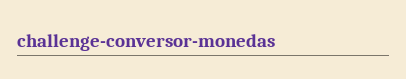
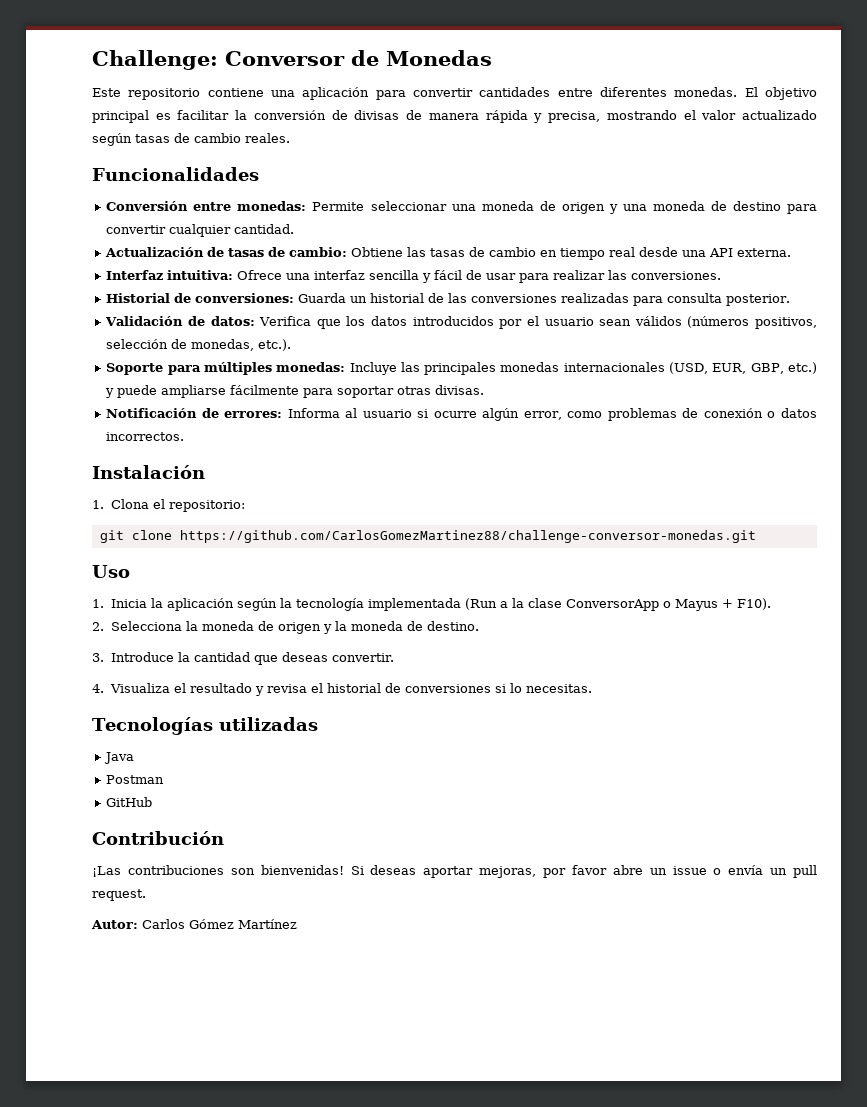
- challenge-conversor-monedas
+ Challenge: Conversor de Monedas
+ Este repositorio contiene una aplicación para convertir cantidades entre diferentes monedas. El objetivo principal es facilitar la conversión de divisas de manera rápida y precisa, mostrando el valor actualizado según tasas de cambio reales.
+ Funcionalidades
+ Conversión entre monedas: Permite seleccionar una moneda de origen y una moneda de destino para convertir cualquier cantidad.
+ Actualización de tasas de cambio: Obtiene las tasas de cambio en tiempo real desde una API externa.
+ Interfaz intuitiva: Ofrece una interfaz sencilla y fácil de usar para realizar las conversiones.
+ Historial de conversiones: Guarda un historial de las conversiones realizadas para consulta posterior.
+ Validación de datos: Verifica que los datos introducidos por el usuario sean válidos (números positivos, selección de monedas, etc.).
+ Soporte para múltiples monedas: Incluye las principales monedas internacionales (USD, EUR, GBP, etc.) y puede ampliarse fácilmente para soportar otras divisas.
+ Notificación de errores: Informa al usuario si ocurre algún error, como problemas de conexión o datos incorrectos.
+ Instalación
+ 1. Clona el repositorio:
+ git clone https://github.com/CarlosGomezMartinez88/challenge-conversor-monedas.git
+ Uso
+ 1. Inicia la aplicación según la tecnología implementada (Run a la clase ConversorApp o Mayus + F10).
+ 2. Selecciona la moneda de origen y la moneda de destino.
+ 3. Introduce la cantidad que deseas convertir.
+ 4. Visualiza el resultado y revisa el historial de conversiones si lo necesitas.
+ Tecnologías utilizadas
+ Java
+ Postman
+ GitHub
+ Contribución
+ ¡Las contribuciones son bienvenidas! Si deseas aportar mejoras, por favor abre un issue o envía un pull request.
+ Autor: Carlos Gómez Martínez

